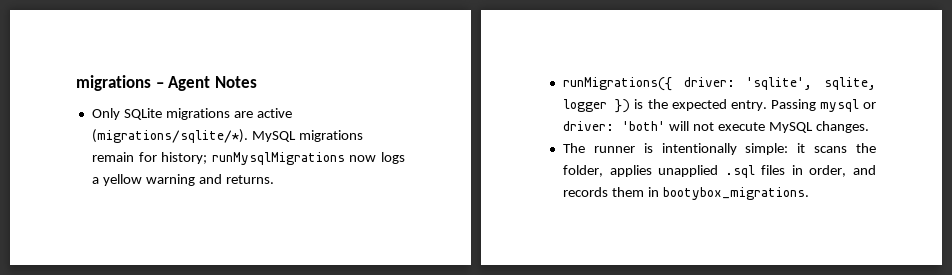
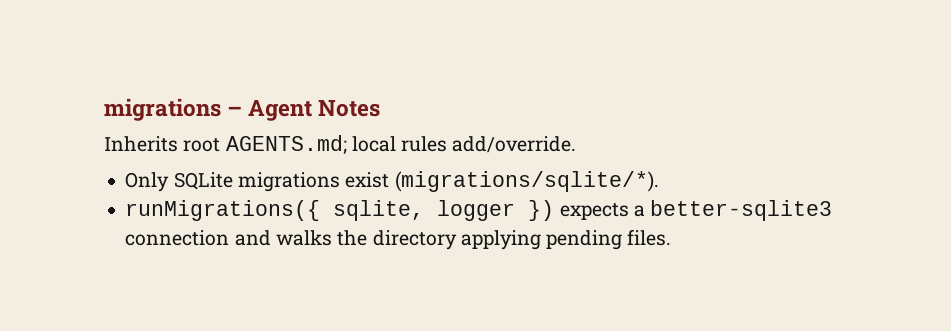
+ Inherits root AGENTS.md; local rules add/override.
- Only SQLite migrations are active (migrations/sqlite/*). MySQL migrations remain for history; runMysqlMigrations now logs a yellow warning and returns.
+ Only SQLite migrations exist (migrations/sqlite/*).
- runMigrations({ driver: 'sqlite', sqlite, logger }) is the expected entry. Passing mysql or driver: 'both' will not execute MySQL changes.
- The runner is intentionally simple: it scans the folder, applies unapplied .sql files in order, and records them in bootybox_migrations.
+ runMigrations({ sqlite, logger }) expects a better-sqlite3 connection and walks the directory applying pending files.

